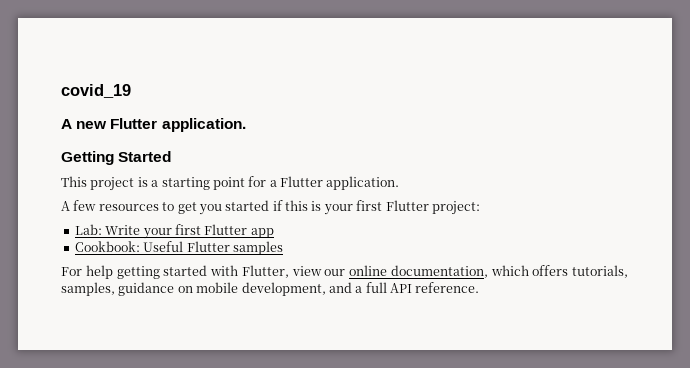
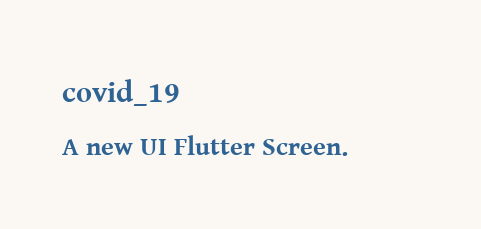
- A new Flutter application.
- Getting Started
- This project is a starting point for a Flutter application.
- A few resources to get you started if this is your first Flutter project:
- Lab: Write your first Flutter app
- Cookbook: Useful Flutter samples
- For help getting started with Flutter, view our online documentation, which offers tutorials, samples, guidance on mobile development, and a full API reference.
+ A new UI Flutter Screen.

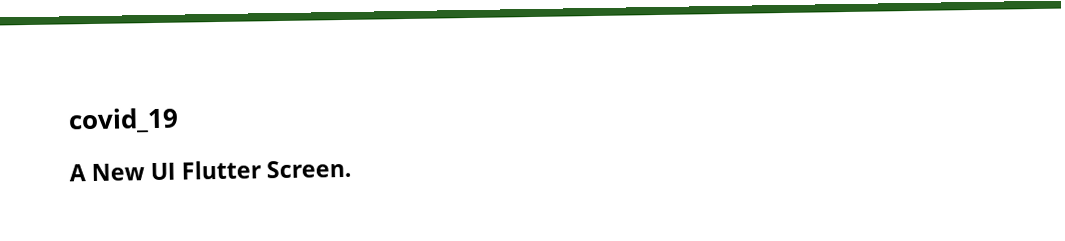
- A new UI Flutter Screen.
+ A New UI Flutter Screen.

